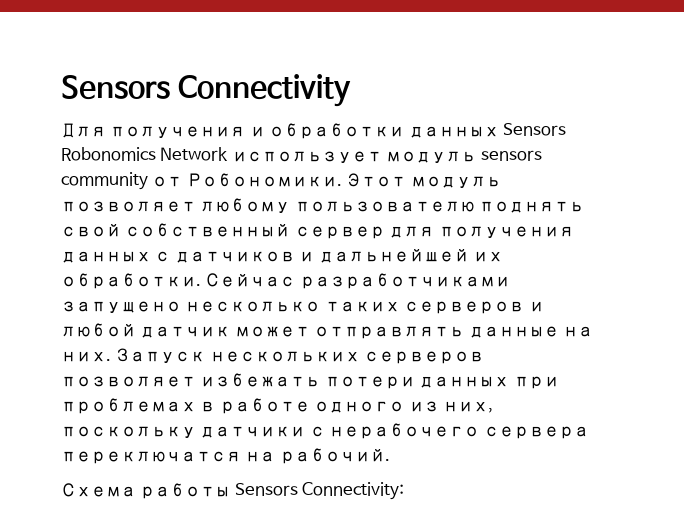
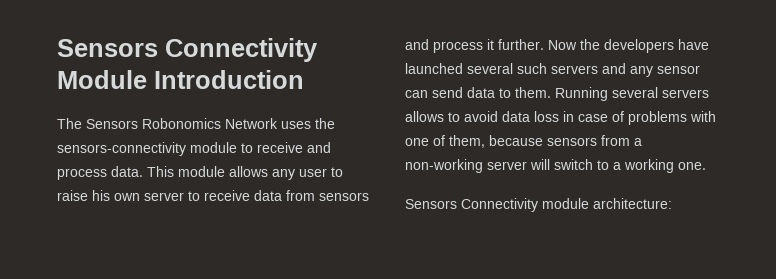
- Sensors Connectivity
- Для получения и обработки данных Sensors Robonomics Network использует модуль sensors community от Робономики. Этот модуль позволяет любому пользователю поднять свой собственный сервер для получения данных с датчиков и дальнейшей их обработки. Сейчас разработчиками запущено несколько таких серверов и любой датчик может отправлять данные на них. Запуск нескольких серверов позволяет избежать потери данных при проблемах в работе одного из них, поскольку датчики с нерабочего сервера переключатся на рабочий.
- Схема работы Sensors Connectivity:
+ Sensors Connectivity Module Introduction
+ The Sensors Robonomics Network uses the sensors-connectivity module to receive and process data. This module allows any user to raise his own server to receive data from sensors and process it further. Now the developers have launched several such servers and any sensor can send data to them. Running several servers allows to avoid data loss in case of problems with one of them, because sensors from a non-working server will switch to a working one.
+ Sensors Connectivity module architecture:

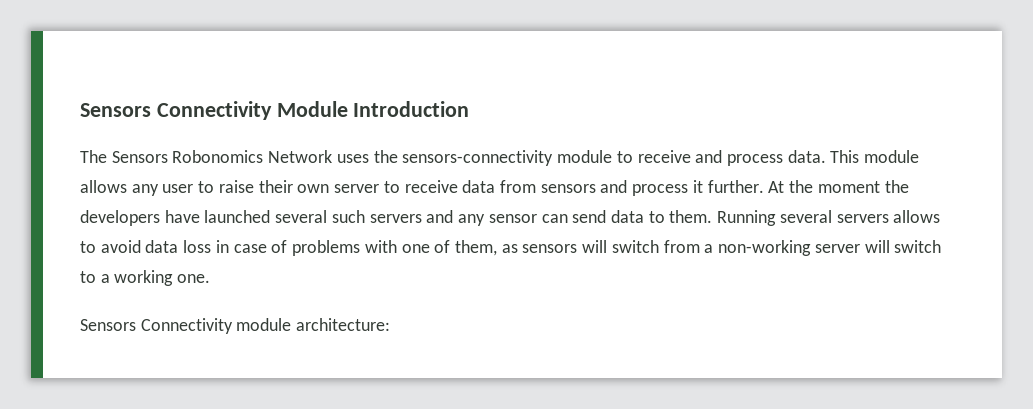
- This module allows any user to raise his own server to receive data from sensors and process it further.
+ This module allows any user to raise their own server to receive data from sensors and process it further.
- Now the developers have launched several such servers and any sensor can send data to them.
+ At the moment the developers have launched several such servers and any sensor can send data to them.
- Running several servers allows to avoid data loss in case of problems with one of them, because sensors from a non-working server will switch to a working one.
+ Running several servers allows to avoid data loss in case of problems with one of them, as sensors will switch from a non-working server will switch to a working one.

